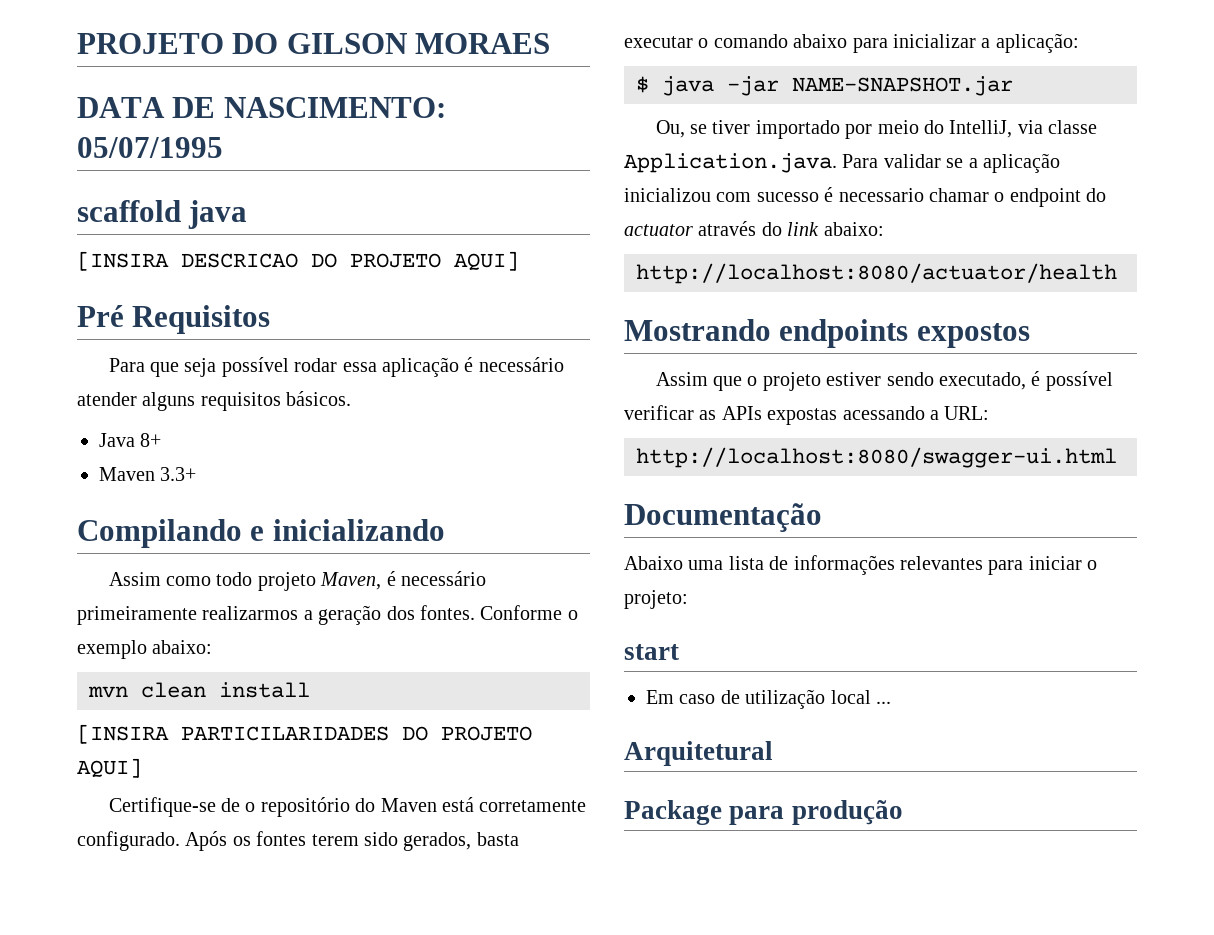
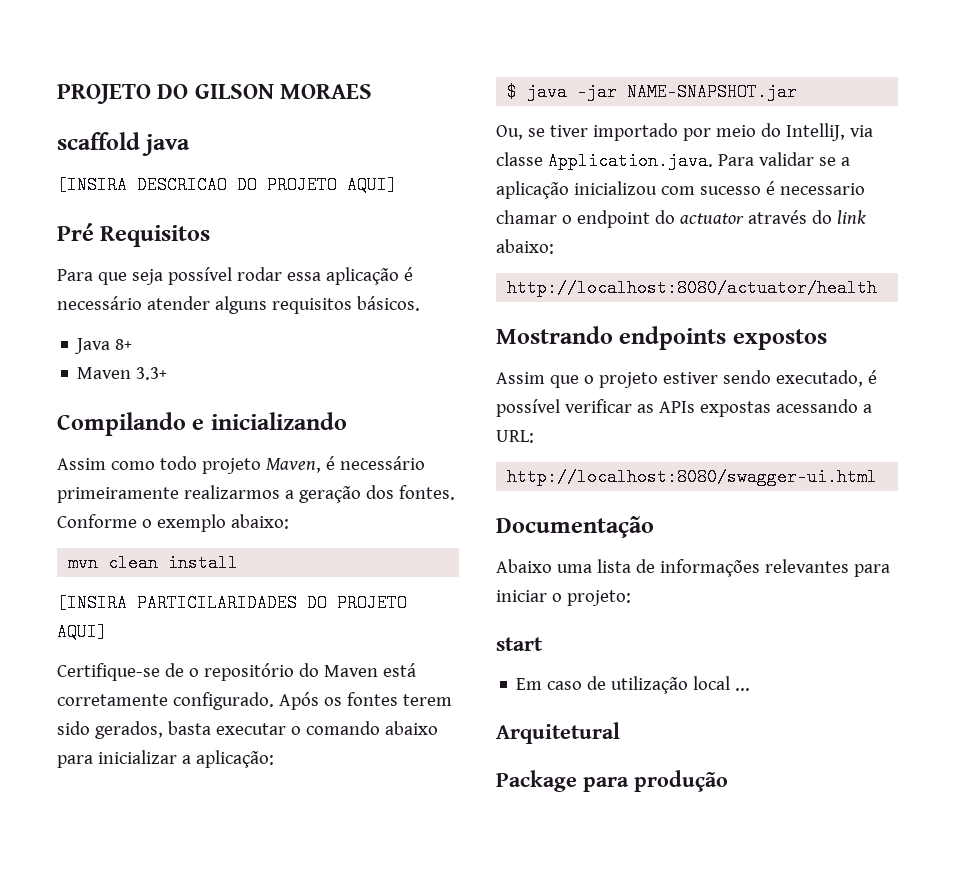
- DATA DE NASCIMENTO: 05/07/1995

